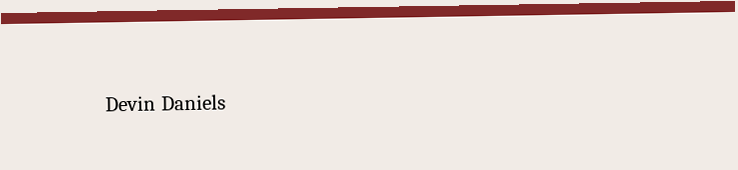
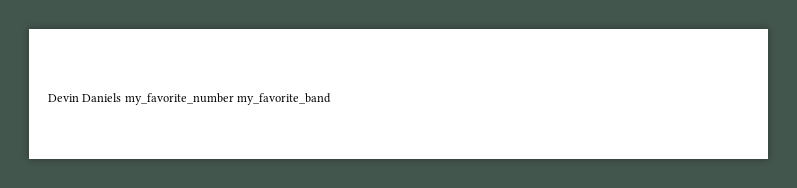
- Devin Daniels
+ Devin Daniels my_favorite_number my_favorite_band

